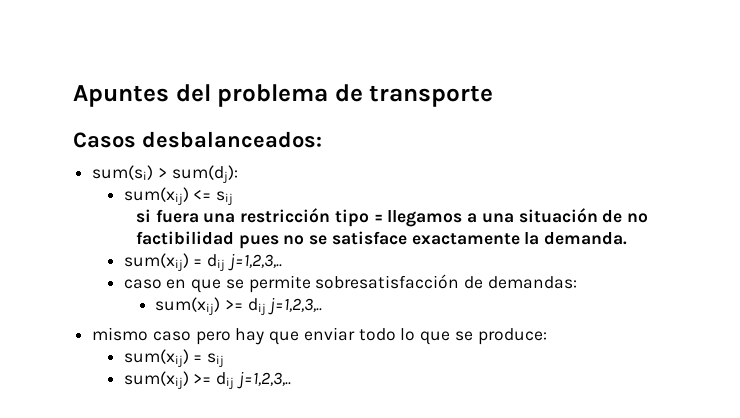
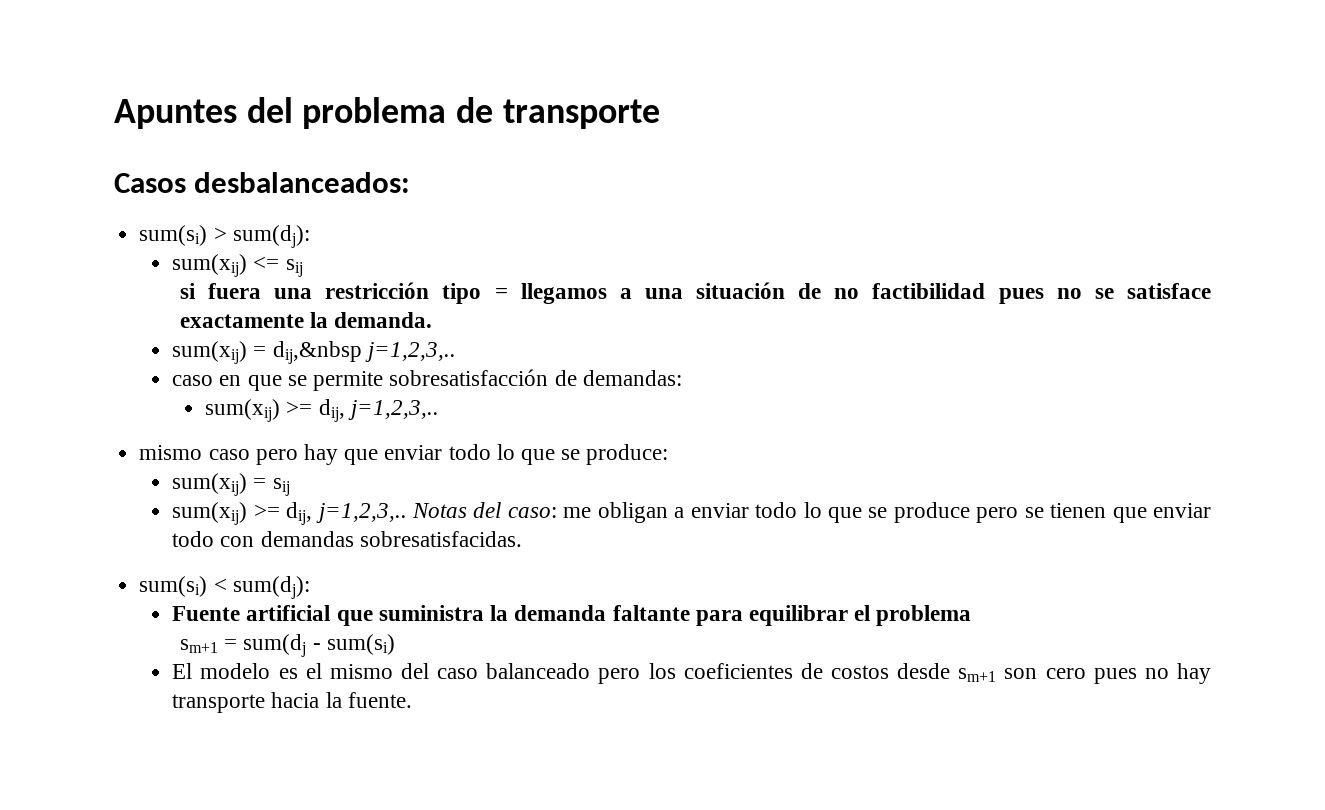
- sum(xij) = dij j=1,2,3,..
+ sum(xij) = dij,&nbsp j=1,2,3,..
  caso en que se permite sobresatisfacción de demandas:
- sum(xij) >= dij j=1,2,3,..
+ sum(xij) >= dij, j=1,2,3,..
  sum(xij) = sij
- sum(xij) >= dij j=1,2,3,..
+ sum(xij) >= dij, j=1,2,3,.. Notas del caso: me obligan a enviar todo lo que se produce pero se tienen que enviar todo con demandas sobresatisfacidas.
+ sum(si) < sum(dj):
+ Fuente artificial que suministra la demanda faltante para equilibrar el problema
+ sm+1 = sum(dj - sum(si)
+ El modelo es el mismo del caso balanceado pero los coeficientes de costos desde sm+1 son cero pues no hay transporte hacia la fuente.

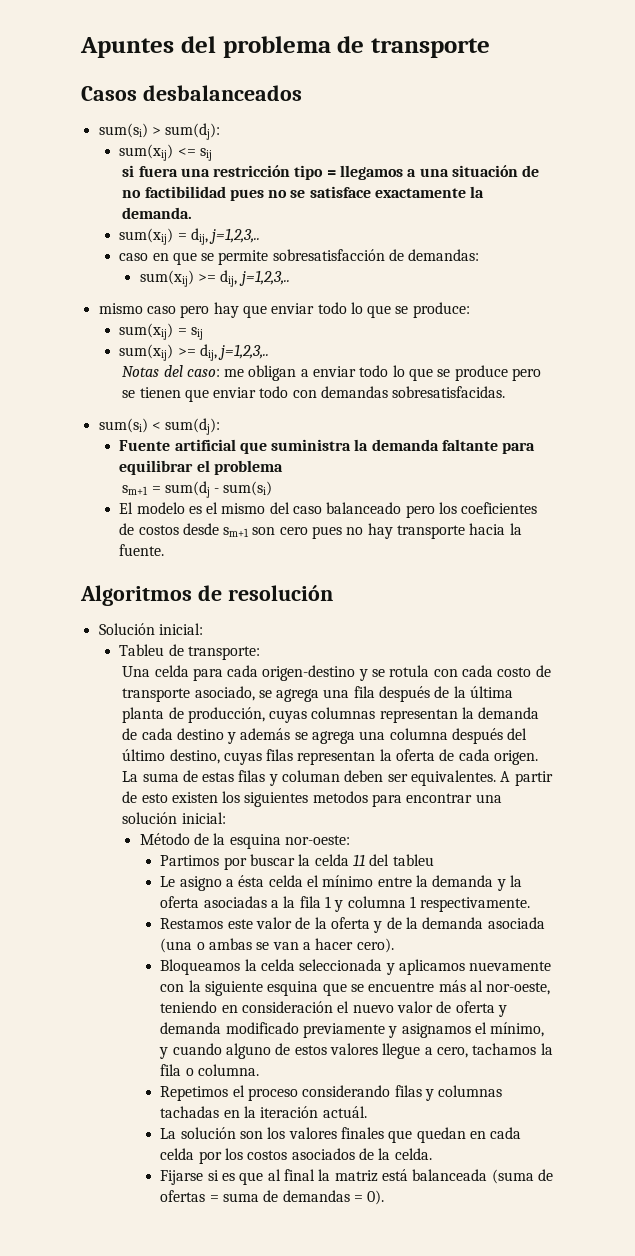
- Casos desbalanceados:
+ Casos desbalanceados
- sum(xij) = dij,&nbsp j=1,2,3,..
+ sum(xij) = dij, j=1,2,3,..
  sum(xij) = sij
- sum(xij) >= dij, j=1,2,3,.. Notas del caso: me obligan a enviar todo lo que se produce pero se tienen que enviar todo con demandas sobresatisfacidas.
+ sum(xij) >= dij, j=1,2,3,..
+ Notas del caso: me obligan a enviar todo lo que se produce pero se tienen que enviar todo con demandas sobresatisfacidas.
+ Algoritmos de resolución
+ Solución inicial:
+ Tableu de transporte:
+ Una celda para cada origen-destino y se rotula con cada costo de transporte asociado, se agrega una fila después de la última planta de producción, cuyas columnas representan la demanda de cada destino y además se agrega una columna después del último destino, cuyas filas representan la oferta de cada origen. La suma de estas filas y columan deben ser equivalentes. A partir de esto existen los siguientes metodos para encontrar una solución inicial:
+ Método de la esquina nor-oeste:
+ Partimos por buscar la celda 11 del tableu
+ Le asigno a ésta celda el mínimo entre la demanda y la oferta asociadas a la fila 1 y columna 1 respectivamente.
+ Restamos este valor de la oferta y de la demanda asociada (una o ambas se van a hacer cero).
+ Bloqueamos la celda seleccionada y aplicamos nuevamente con la siguiente esquina que se encuentre más al nor-oeste, teniendo en consideración el nuevo valor de oferta y demanda modificado previamente y asignamos el mínimo, y cuando alguno de estos valores llegue a cero, tachamos la fila o columna.
+ Repetimos el proceso considerando filas y columnas tachadas en la iteración actuál.
+ La solución son los valores finales que quedan en cada celda por los costos asociados de la celda.
+ Fijarse si es que al final la matriz está balanceada (suma de ofertas = suma de demandas = 0).

